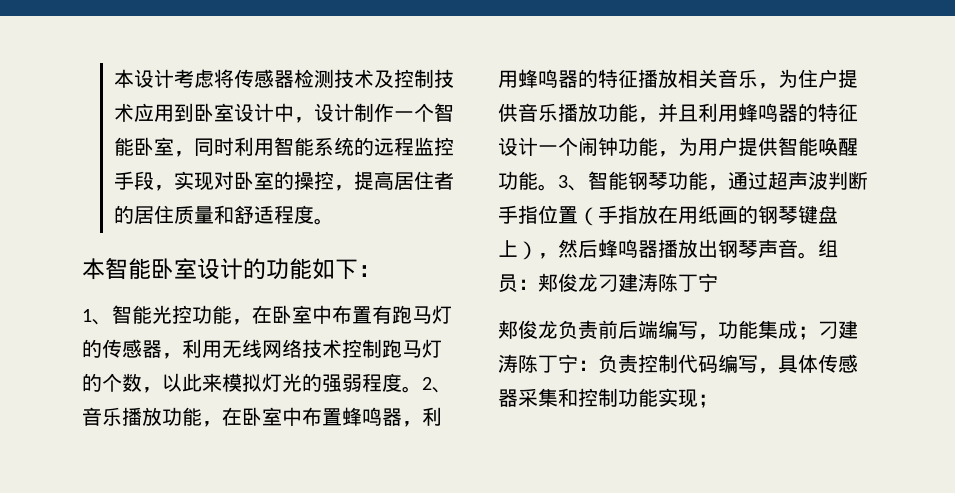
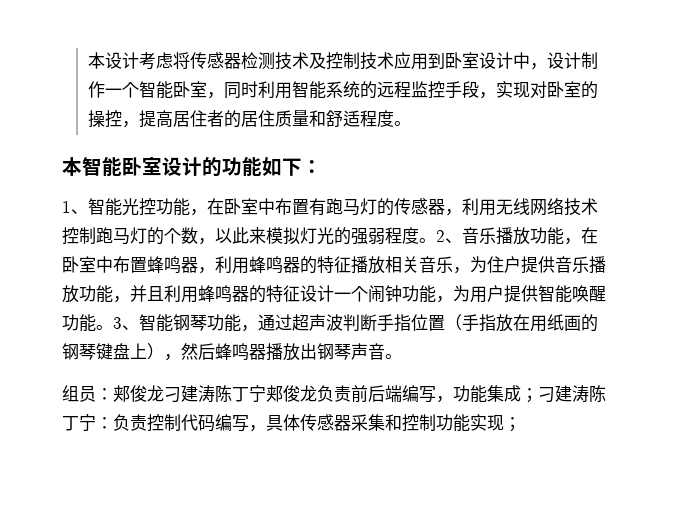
- 3、智能钢琴功能，通过超声波判断手指位置（手指放在用纸画的钢琴键盘上），然后蜂鸣器播放出钢琴声音。组员：郏俊龙刁建涛陈丁宁
- 郏俊龙负责前后端编写，功能集成；刁建涛陈丁宁：负责控制代码编写，具体传感器采集和控制功能实现；
+ 3、智能钢琴功能，通过超声波判断手指位置（手指放在用纸画的钢琴键盘上），然后蜂鸣器播放出钢琴声音。
+ 组员：郏俊龙刁建涛陈丁宁郏俊龙负责前后端编写，功能集成；刁建涛陈丁宁：负责控制代码编写，具体传感器采集和控制功能实现；

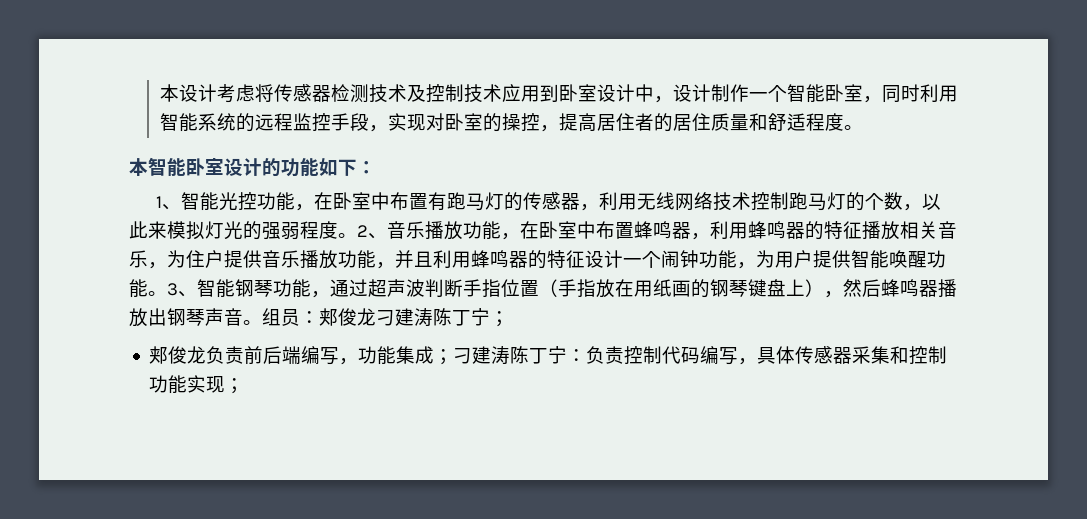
- 3、智能钢琴功能，通过超声波判断手指位置（手指放在用纸画的钢琴键盘上），然后蜂鸣器播放出钢琴声音。
- 组员：郏俊龙刁建涛陈丁宁郏俊龙负责前后端编写，功能集成；刁建涛陈丁宁：负责控制代码编写，具体传感器采集和控制功能实现；
+ 3、智能钢琴功能，通过超声波判断手指位置（手指放在用纸画的钢琴键盘上），然后蜂鸣器播放出钢琴声音。组员：郏俊龙刁建涛陈丁宁；
+ 郏俊龙负责前后端编写，功能集成；刁建涛陈丁宁：负责控制代码编写，具体传感器采集和控制功能实现；

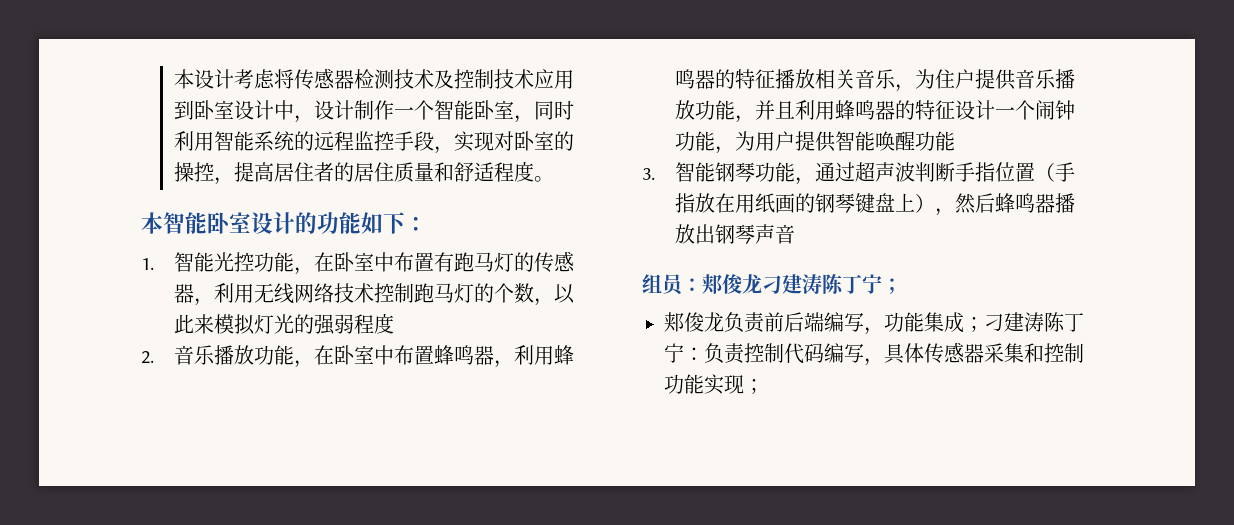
- 1、智能光控功能，在卧室中布置有跑马灯的传感器，利用无线网络技术控制跑马灯的个数，以此来模拟灯光的强弱程度。2、音乐播放功能，在卧室中布置蜂鸣器，利用蜂鸣器的特征播放相关音乐，为住户提供音乐播放功能，并且利用蜂鸣器的特征设计一个闹钟功能，为用户提供智能唤醒功能。3、智能钢琴功能，通过超声波判断手指位置（手指放在用纸画的钢琴键盘上），然后蜂鸣器播放出钢琴声音。组员：
+ 1.智能光控功能，在卧室中布置有跑马灯的传感器，利用无线网络技术控制跑马灯的个数，以此来模拟灯光的强弱程度
+ 2.音乐播放功能，在卧室中布置蜂鸣器，利用蜂鸣器的特征播放相关音乐，为住户提供音乐播放功能，并且利用蜂鸣器的特征设计一个闹钟功能，为用户提供智能唤醒功能
+ 3.智能钢琴功能，通过超声波判断手指位置（手指放在用纸画的钢琴键盘上），然后蜂鸣器播放出钢琴声音
+ 组员：

